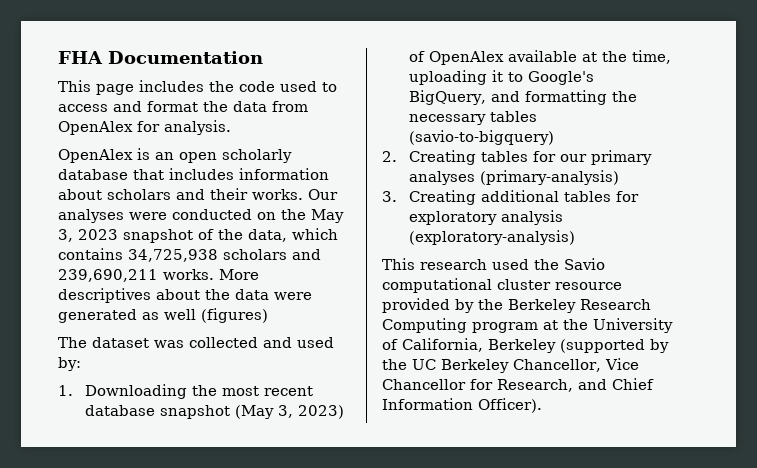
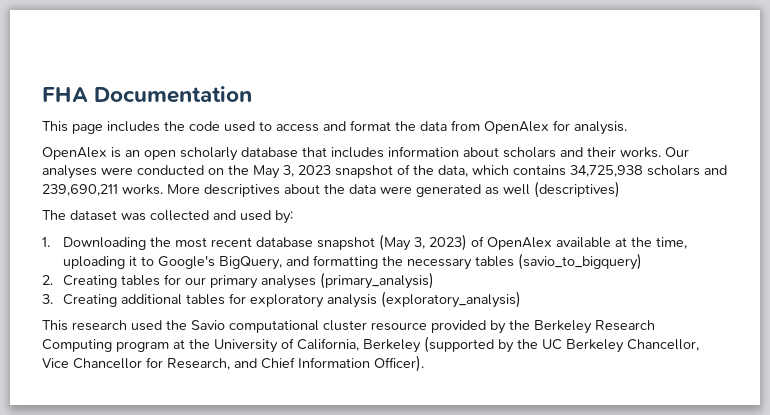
- More descriptives about the data were generated as well (figures)
+ More descriptives about the data were generated as well (descriptives)
- 1. Downloading the most recent database snapshot (May 3, 2023) of OpenAlex available at the time, uploading it to Google's BigQuery, and formatting the necessary tables (savio-to-bigquery)
+ 1. Downloading the most recent database snapshot (May 3, 2023) of OpenAlex available at the time, uploading it to Google's BigQuery, and formatting the necessary tables (savio_to_bigquery)
- 2. Creating tables for our primary analyses (primary-analysis)
+ 2. Creating tables for our primary analyses (primary_analysis)
- 3. Creating additional tables for exploratory analysis (exploratory-analysis)
+ 3. Creating additional tables for exploratory analysis (exploratory_analysis)

